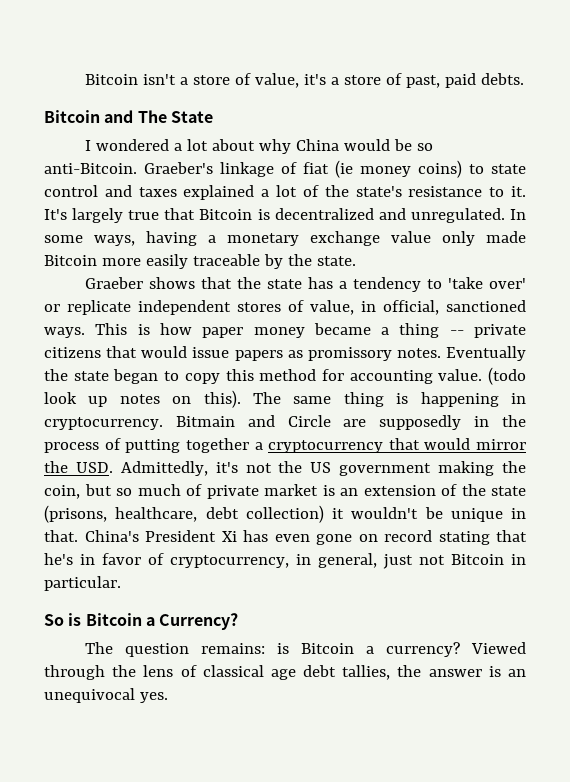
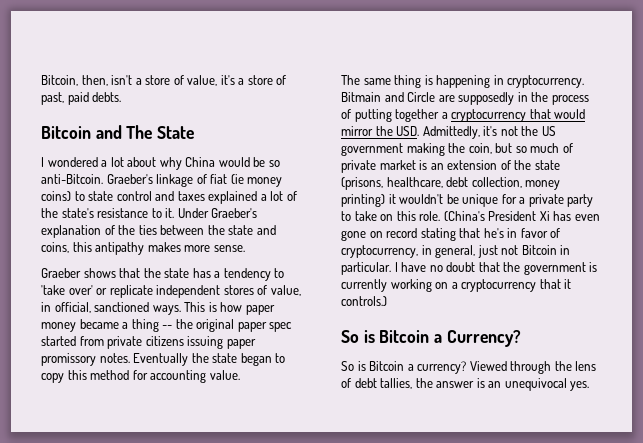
- Bitcoin isn't a store of value, it's a store of past, paid debts.
+ Bitcoin, then, isn't a store of value, it's a store of past, paid debts.
- It's largely true that Bitcoin is decentralized and unregulated. In some ways, having a monetary exchange value only made Bitcoin more easily traceable by the state.
+ Under Graeber's explanation of the ties between the state and coins, this antipathy makes more sense.
- This is how paper money became a thing -- private citizens that would issue papers as promissory notes.
+ This is how paper money became a thing -- the original paper spec started from private citizens issuing paper promissory notes.
- Eventually the state began to copy this method for accounting value. (todo look up notes on this). The same thing is happening in cryptocurrency.
+ Eventually the state began to copy this method for accounting value.
+ The same thing is happening in cryptocurrency.
- Bitmain and Circle are supposedly in the process of putting together a cryptocurrency that would mirror the USD. Admittedly, it's not the US government making the coin, but so much of private market is an extension of the state (prisons, healthcare, debt collection) it wouldn't be unique in that. China's President Xi has even gone on record stating that he's in favor of cryptocurrency, in general, just not Bitcoin in particular.
+ Bitmain and Circle are supposedly in the process of putting together a cryptocurrency that would mirror the USD. Admittedly, it's not the US government making the coin, but so much of private market is an extension of the state (prisons, healthcare, debt collection, money printing) it wouldn't be unique for a private party to take on this role. (China's President Xi has even gone on record stating that he's in favor of cryptocurrency, in general, just not Bitcoin in particular. I have no doubt that the government is currently working on a cryptocurrency that it controls.)
- The question remains: is Bitcoin a currency?
+ So is Bitcoin a currency?
- Viewed through the lens of classical age debt tallies, the answer is an unequivocal yes.
+ Viewed through the lens of debt tallies, the answer is an unequivocal yes.

